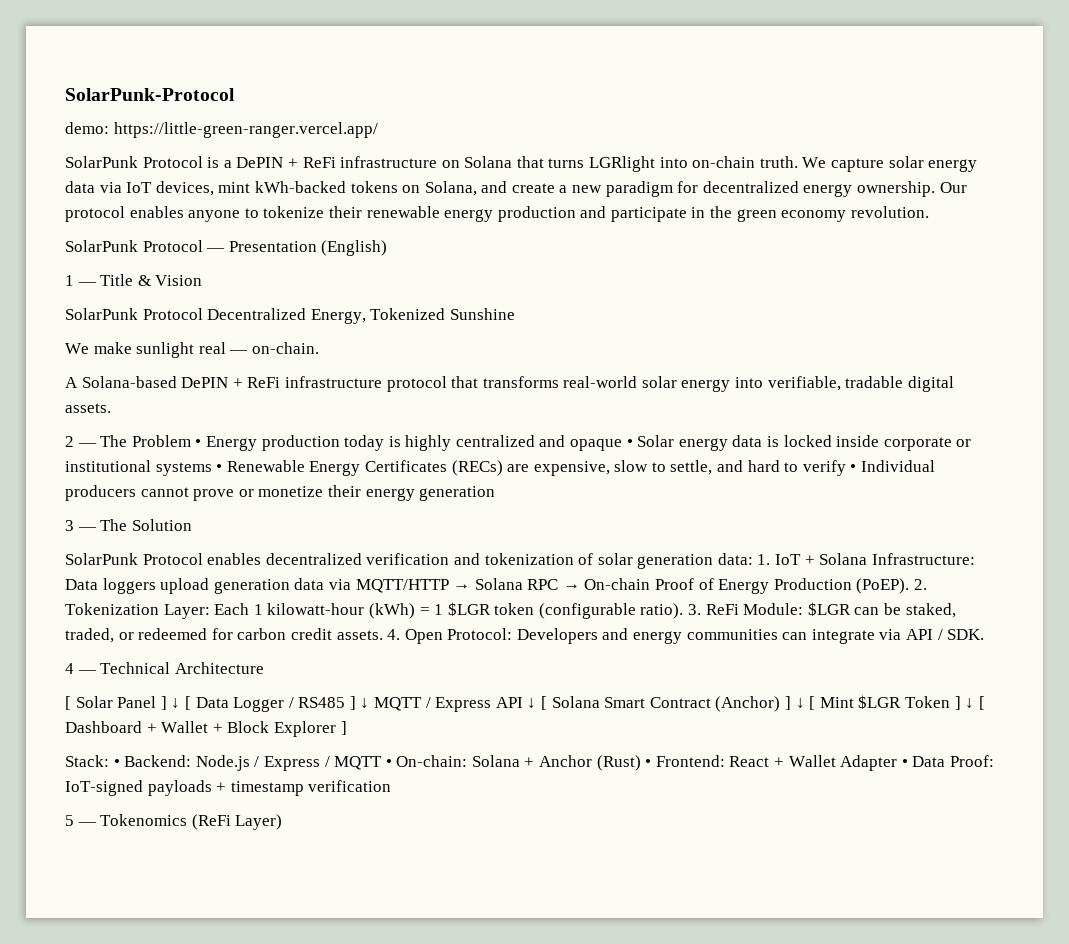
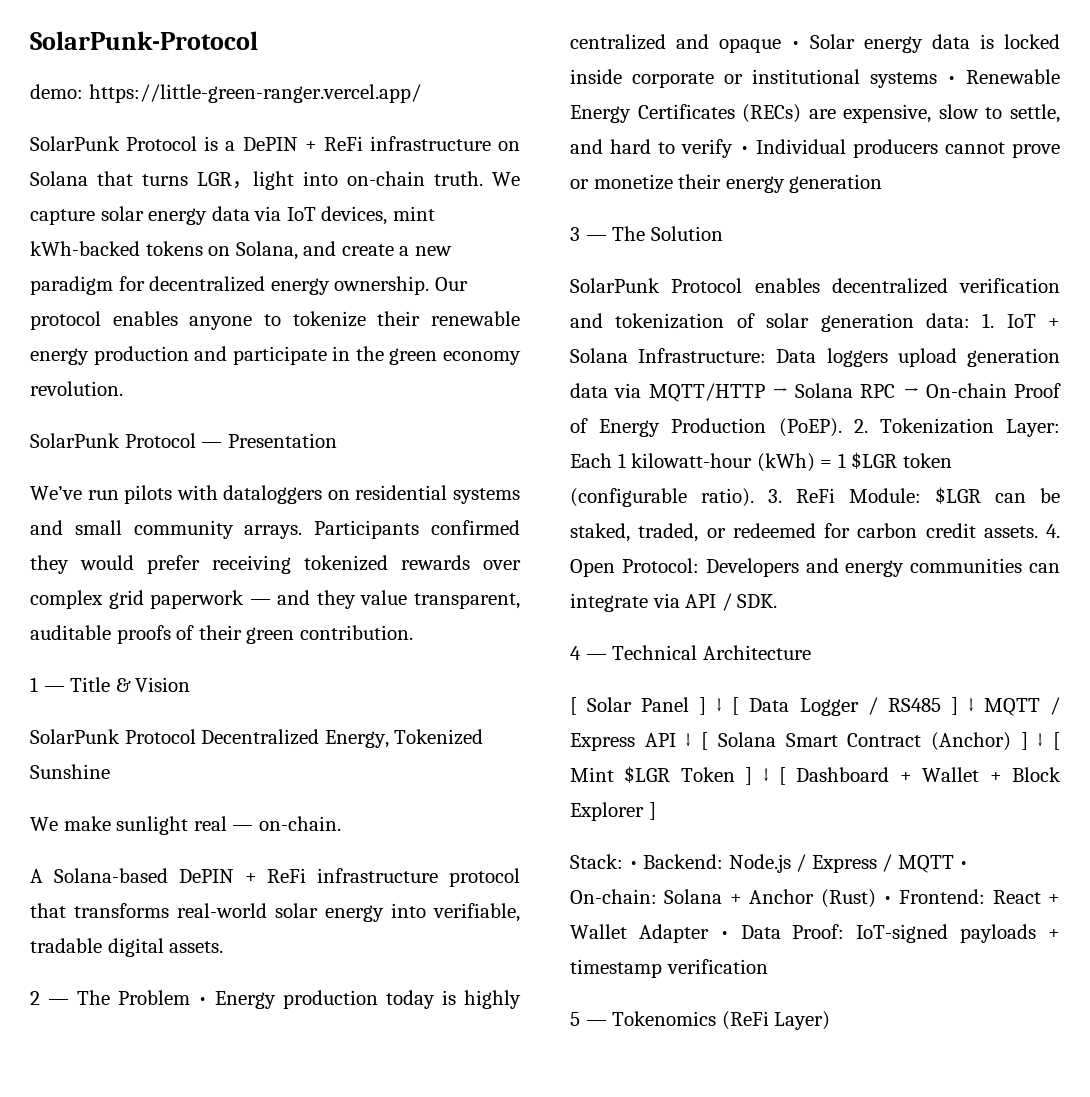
- SolarPunk Protocol is a DePIN + ReFi infrastructure on Solana that turns LGRlight into on-chain truth.
+ SolarPunk Protocol is a DePIN + ReFi infrastructure on Solana that turns LGR，light into on-chain truth.
- SolarPunk Protocol — Presentation (English)
+ SolarPunk Protocol — Presentation
+ We’ve run pilots with dataloggers on residential systems and small community arrays. Participants confirmed they would prefer receiving tokenized rewards over complex grid paperwork — and they value transparent, auditable proofs of their green contribution.

